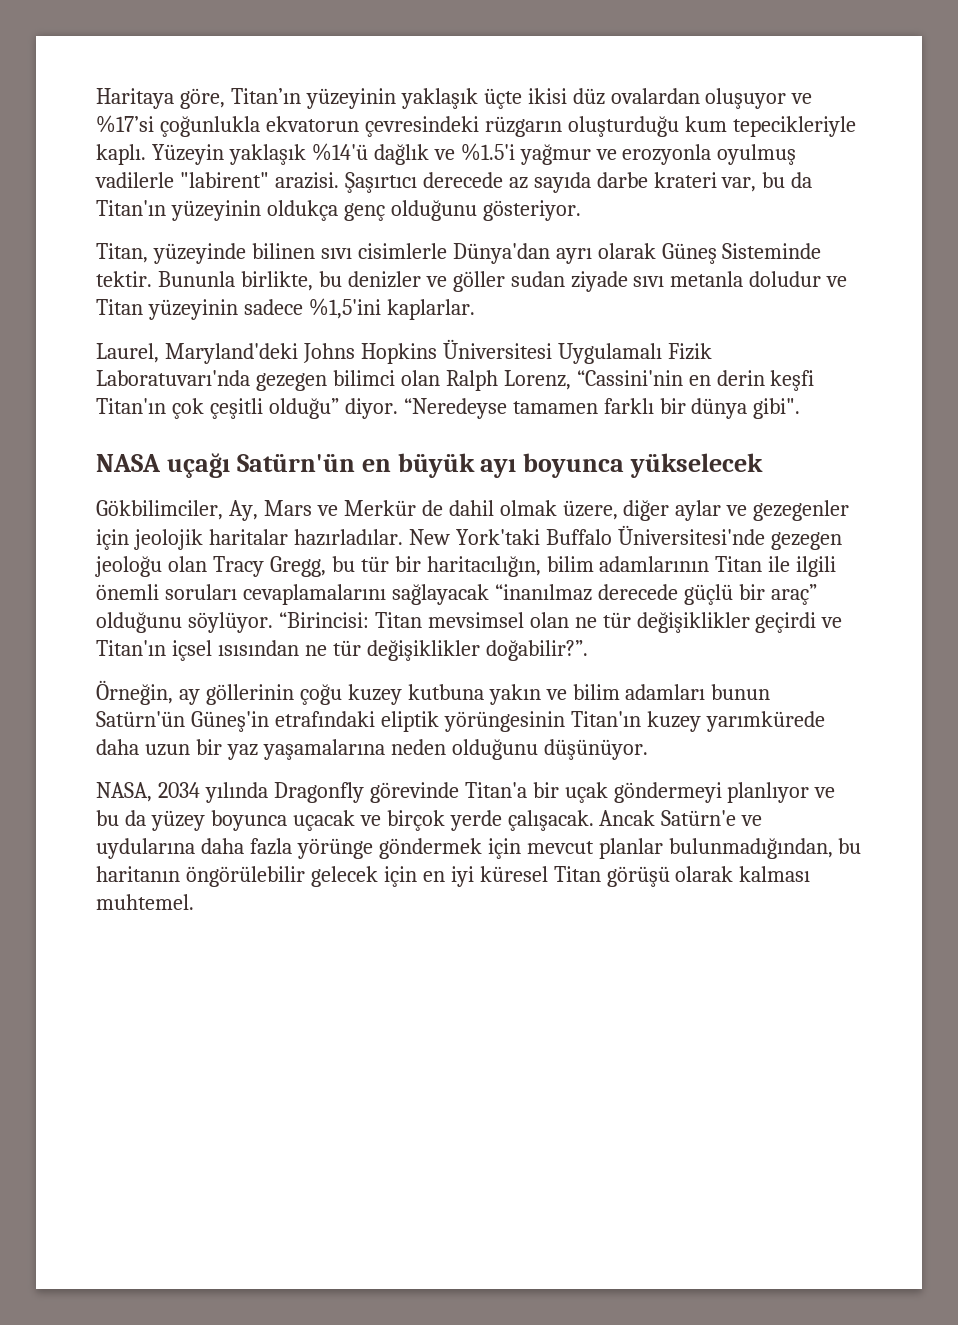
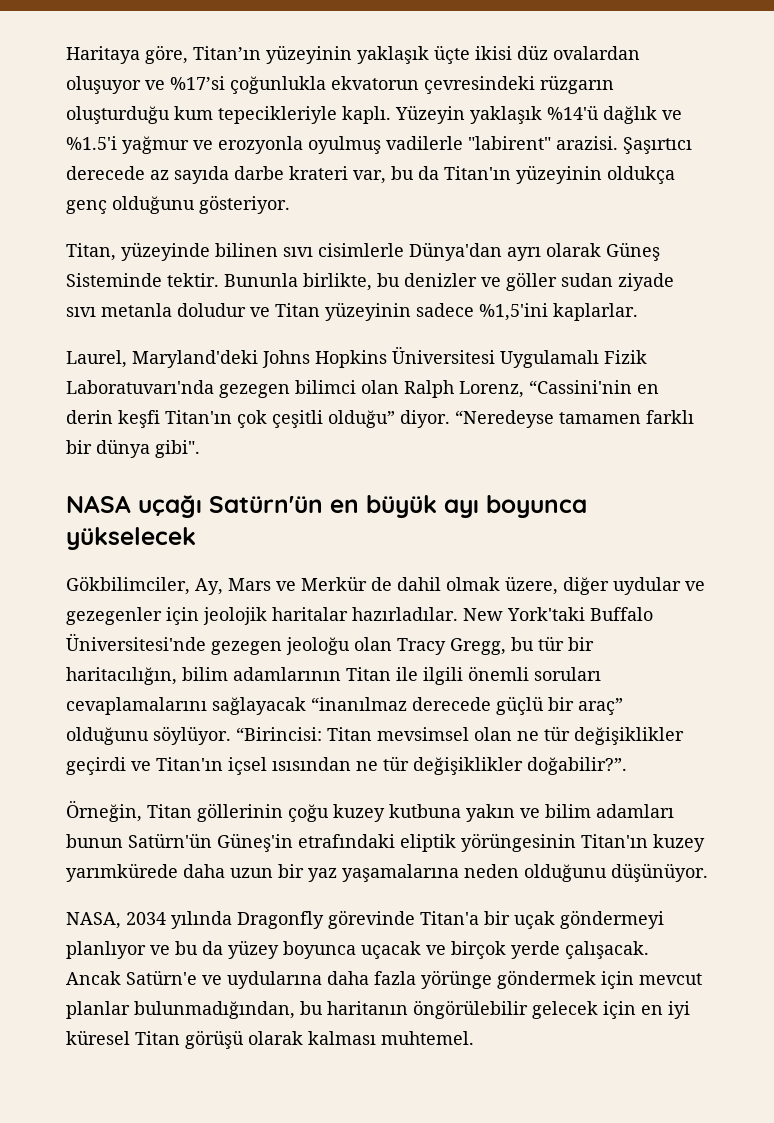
- Gökbilimciler, Ay, Mars ve Merkür de dahil olmak üzere, diğer aylar ve gezegenler için jeolojik haritalar hazırladılar.
+ Gökbilimciler, Ay, Mars ve Merkür de dahil olmak üzere, diğer uydular ve gezegenler için jeolojik haritalar hazırladılar.
- Örneğin, ay göllerinin çoğu kuzey kutbuna yakın ve bilim adamları bunun Satürn'ün Güneş'in etrafındaki eliptik yörüngesinin Titan'ın kuzey yarımkürede daha uzun bir yaz yaşamalarına neden olduğunu düşünüyor.
+ Örneğin, Titan göllerinin çoğu kuzey kutbuna yakın ve bilim adamları bunun Satürn'ün Güneş'in etrafındaki eliptik yörüngesinin Titan'ın kuzey yarımkürede daha uzun bir yaz yaşamalarına neden olduğunu düşünüyor.

